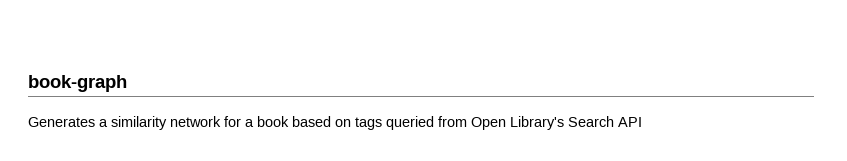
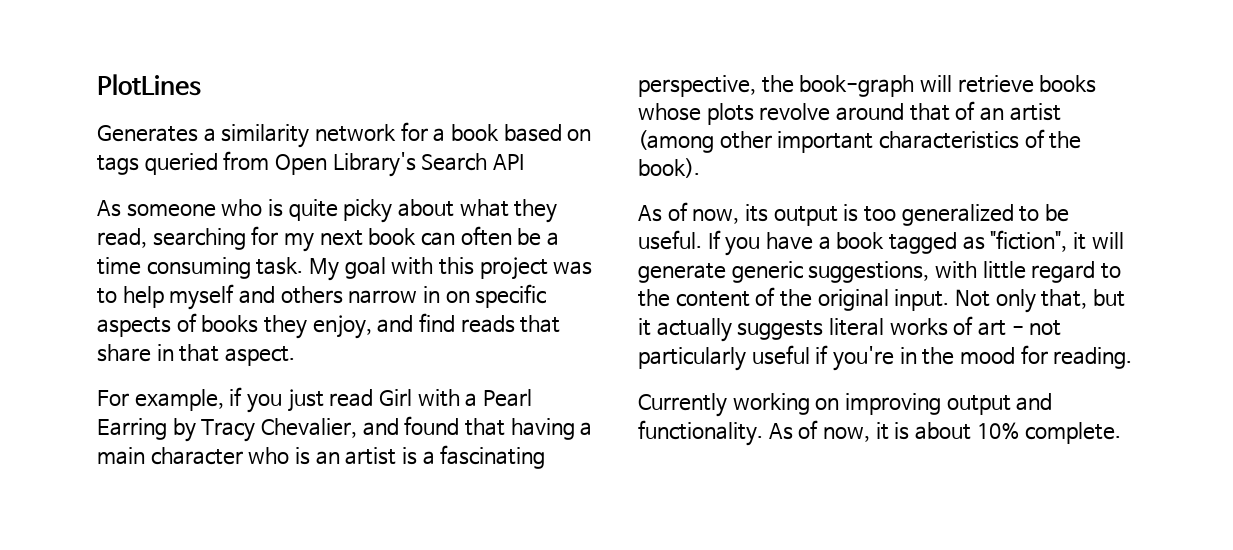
- book-graph
+ PlotLines
+ As someone who is quite picky about what they read, searching for my next book can often be a time consuming task. My goal with this project was to help myself and others narrow in on specific aspects of books they enjoy, and find reads that share in that aspect.
+ For example, if you just read Girl with a Pearl Earring by Tracy Chevalier, and found that having a main character who is an artist is a fascinating perspective, the book-graph will retrieve books whose plots revolve around that of an artist (among other important characteristics of the book).
+ As of now, its output is too generalized to be useful. If you have a book tagged as "fiction", it will generate generic suggestions, with little regard to the content of the original input. Not only that, but it actually suggests literal works of art - not particularly useful if you're in the mood for reading.
+ Currently working on improving output and functionality. As of now, it is about 10% complete.

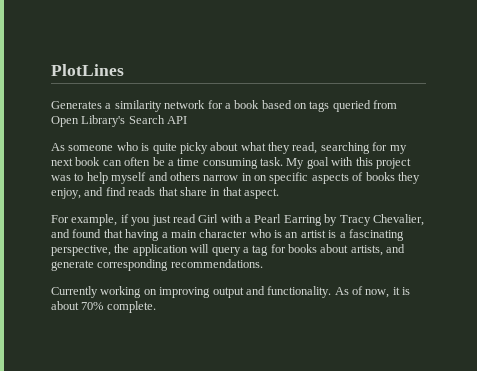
- For example, if you just read Girl with a Pearl Earring by Tracy Chevalier, and found that having a main character who is an artist is a fascinating perspective, the book-graph will retrieve books whose plots revolve around that of an artist (among other important characteristics of the book).
- As of now, its output is too generalized to be useful. If you have a book tagged as "fiction", it will generate generic suggestions, with little regard to the content of the original input. Not only that, but it actually suggests literal works of art - not particularly useful if you're in the mood for reading.
+ For example, if you just read Girl with a Pearl Earring by Tracy Chevalier, and found that having a main character who is an artist is a fascinating perspective, the application will query a tag for books about artists, and generate corresponding recommendations.
- As of now, it is about 10% complete.
+ As of now, it is about 70% complete.

